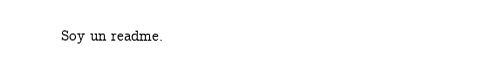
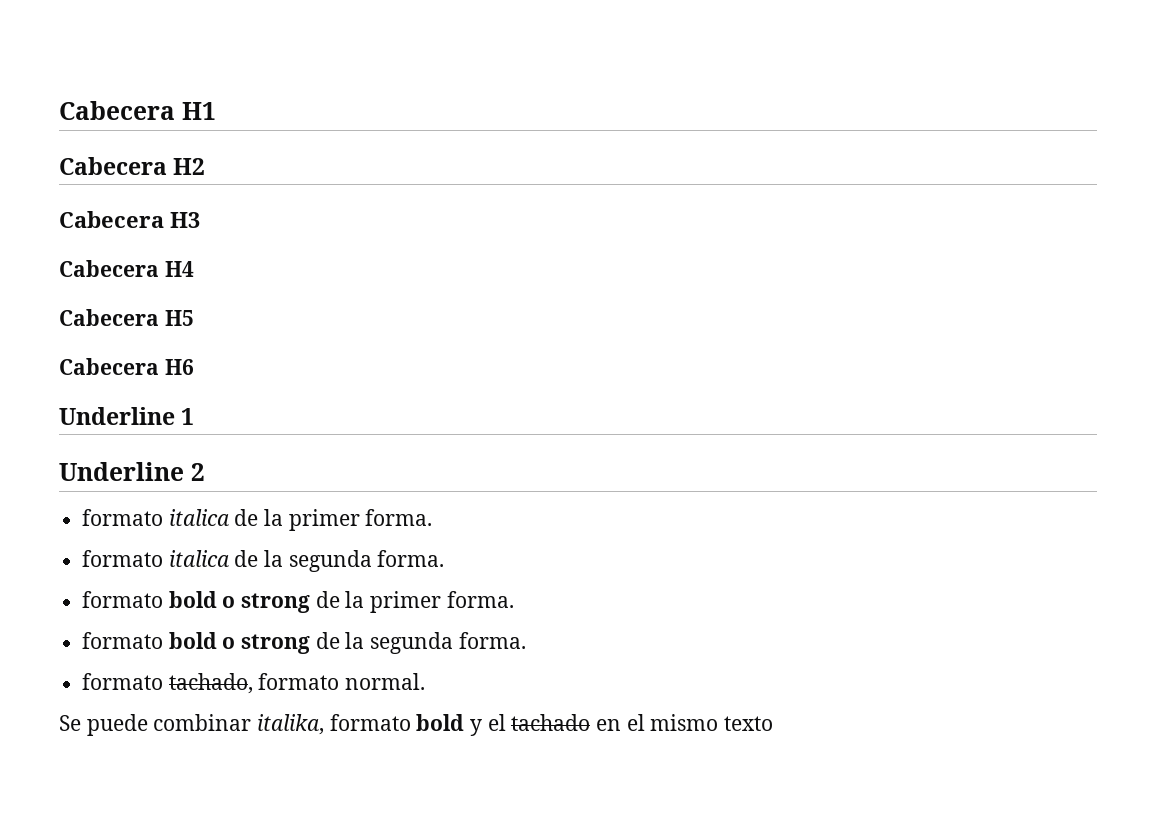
- Soy un readme.
+ Cabecera H1
+ Cabecera H2
+ Cabecera H3
+ Cabecera H4
+ Cabecera H5
+ Cabecera H6
+ Underline 1
+ Underline 2
+ formato italica de la primer forma.
+ formato italica de la segunda forma.
+ formato bold o strong de la primer forma.
+ formato bold o strong de la segunda forma.
+ formato tachado, formato normal.
+ Se puede combinar italika, formato bold y el tachado en el mismo texto

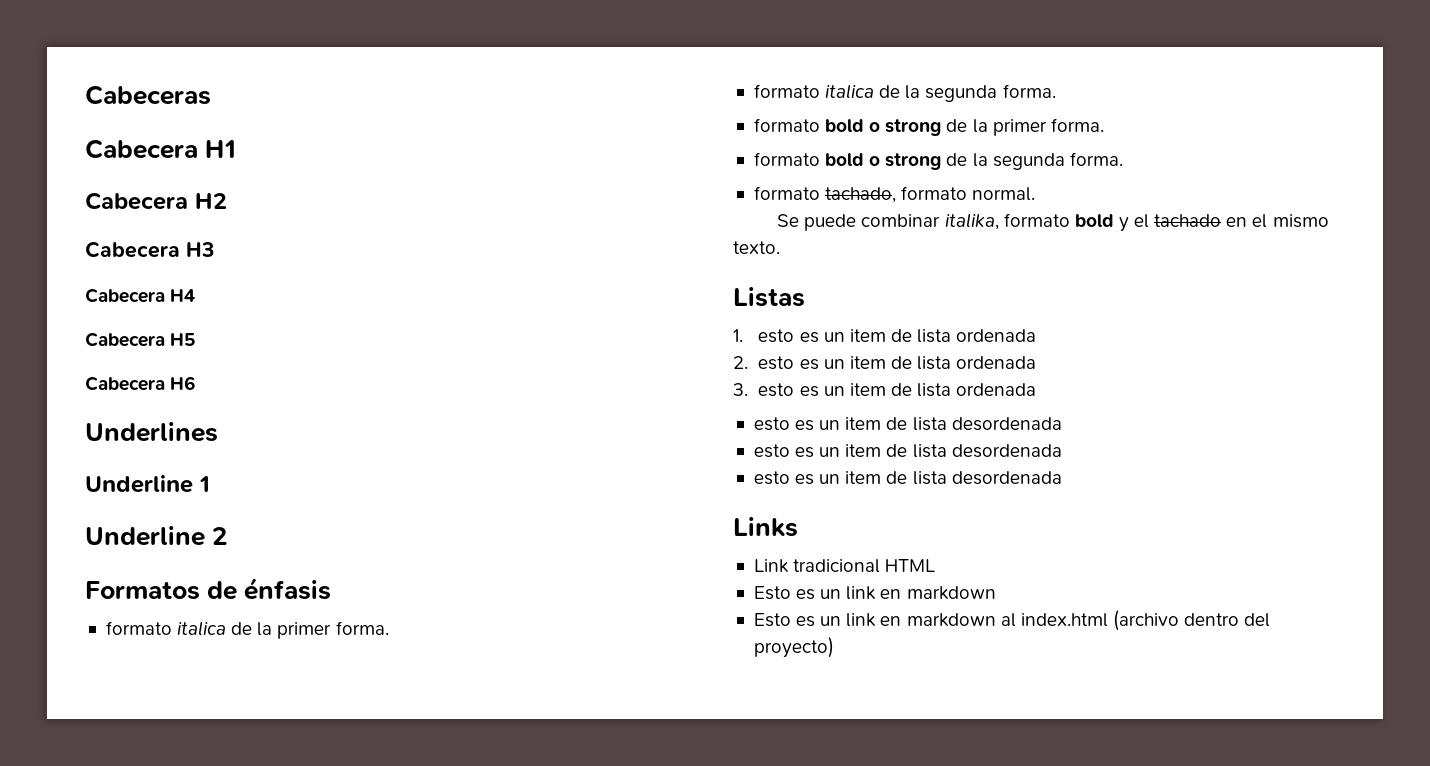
+ Cabeceras
+ Underlines
+ Formatos de énfasis
- Se puede combinar italika, formato bold y el tachado en el mismo texto
+ Se puede combinar italika, formato bold y el tachado en el mismo texto.
+ Listas
+ 1. esto es un item de lista ordenada
+ 2. esto es un item de lista ordenada
+ 3. esto es un item de lista ordenada
+ esto es un item de lista desordenada
+ esto es un item de lista desordenada
+ esto es un item de lista desordenada
+ Links
+ Link tradicional HTML
+ Esto es un link en markdown
+ Esto es un link en markdown al index.html (archivo dentro del proyecto)

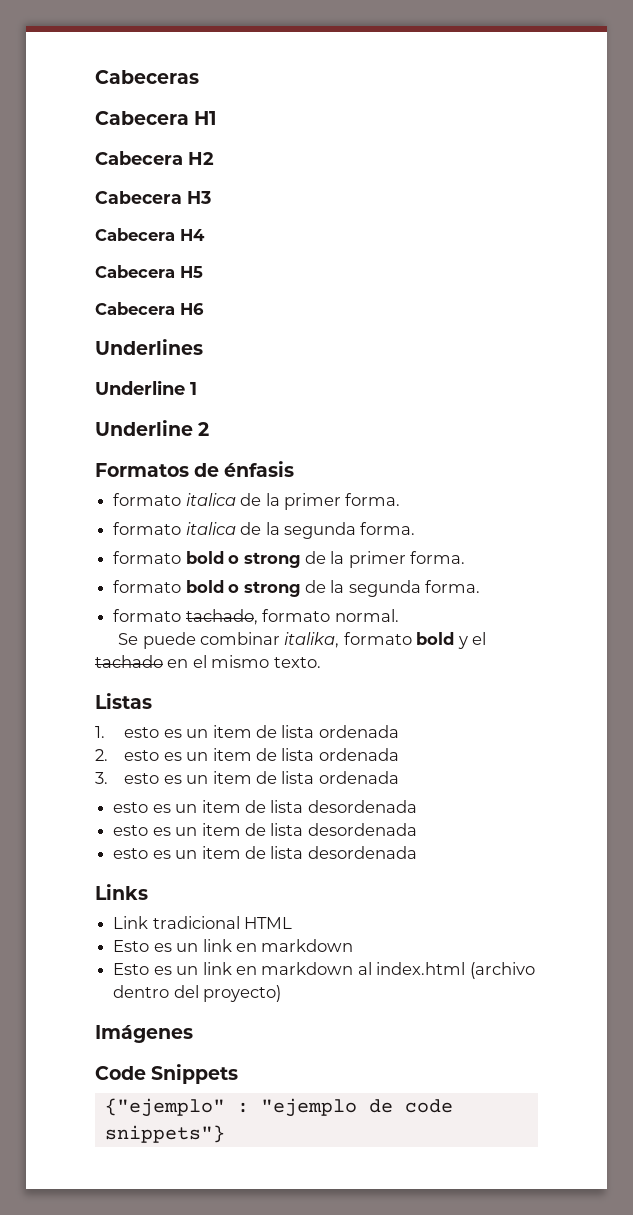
+ Imágenes
+ Code Snippets
+ {"ejemplo" : "ejemplo de code snippets"}

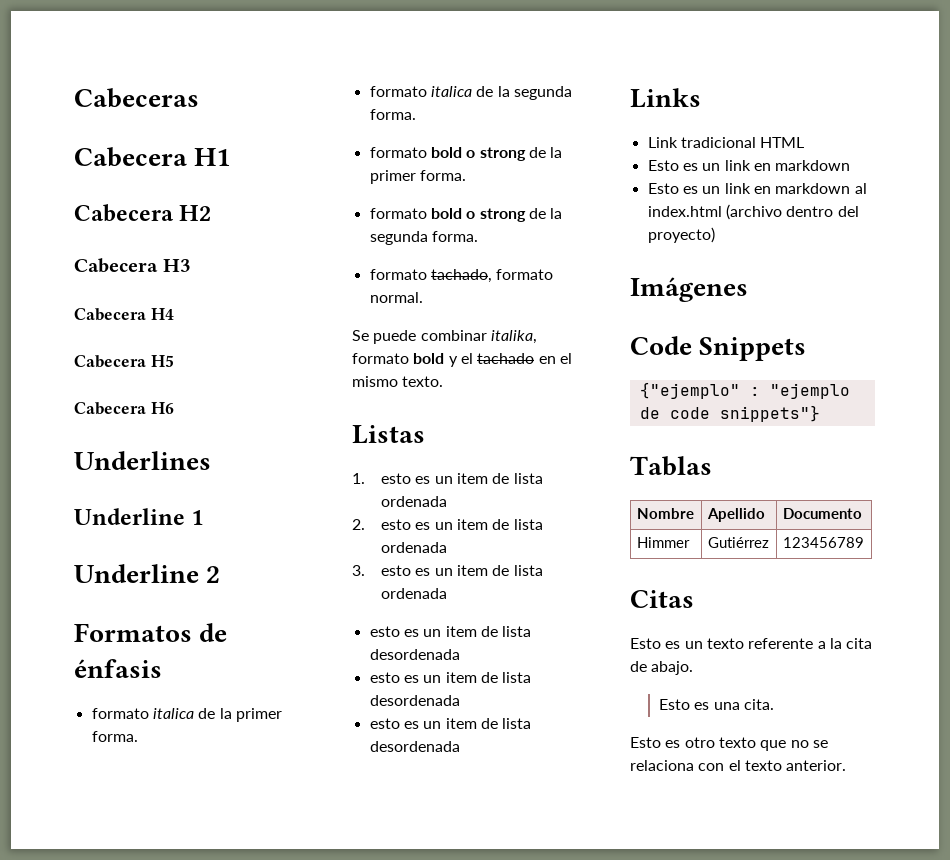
+ Tablas
+ Nombre | Apellido | Documento
+ Himmer | Gutiérrez | 123456789
+ Citas
+ Esto es un texto referente a la cita de abajo.
+ Esto es una cita.
+ Esto es otro texto que no se relaciona con el texto anterior.

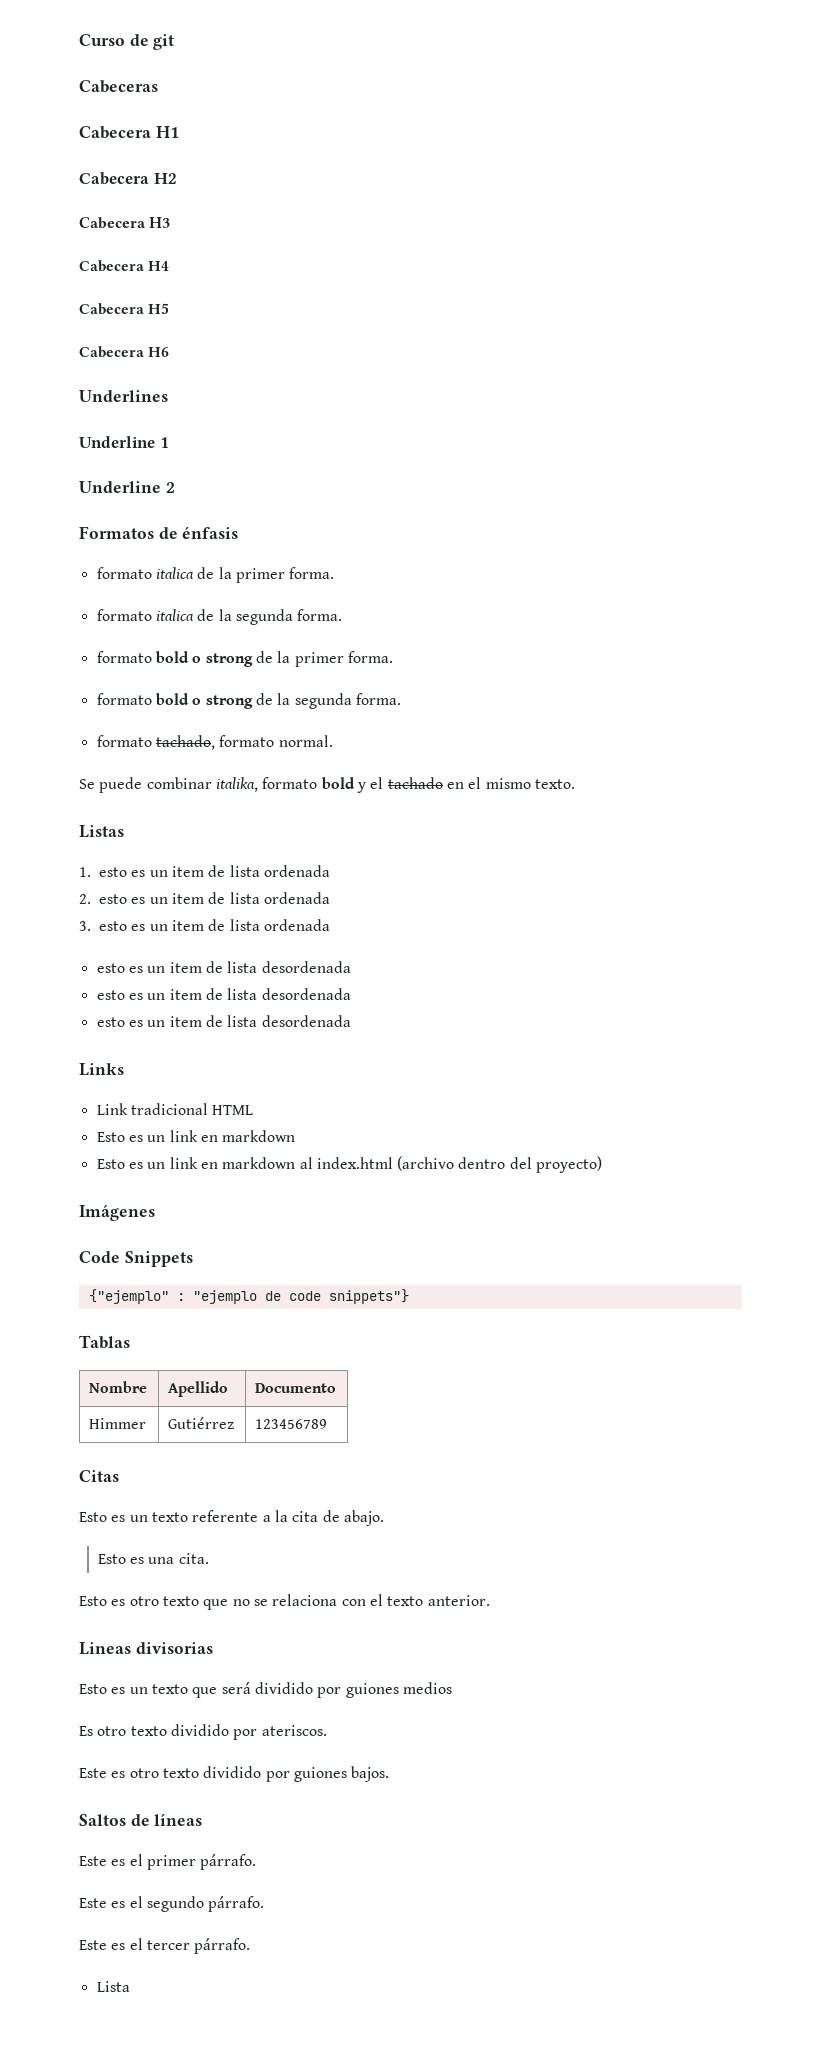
+ Curso de git
+ Lineas divisorias
+ Esto es un texto que será dividido por guiones medios
+ Es otro texto dividido por ateriscos.
+ Este es otro texto dividido por guiones bajos.
+ Saltos de líneas
+ Este es el primer párrafo.
+ Este es el segundo párrafo.
+ Este es el tercer párrafo.
+ Lista

